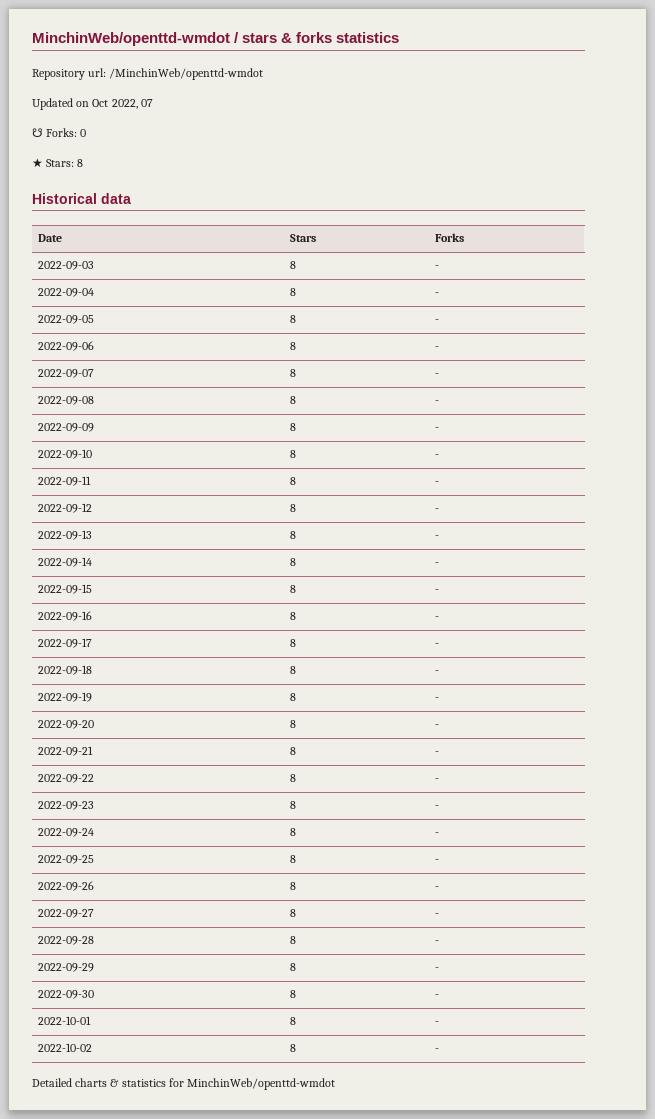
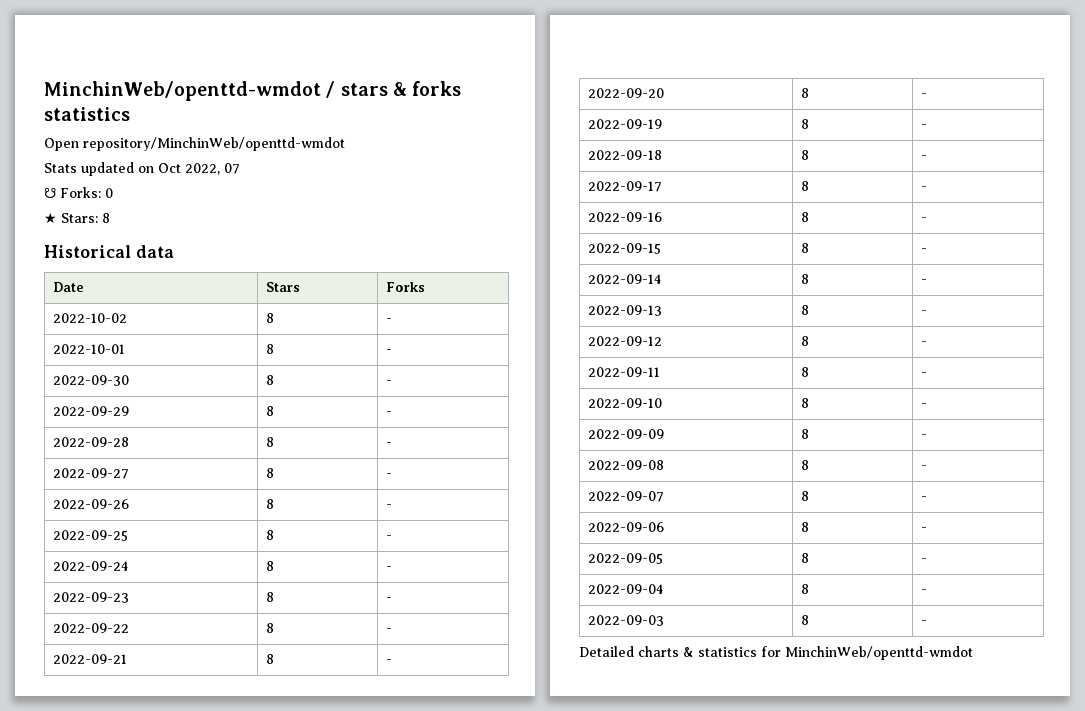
- Repository url: /MinchinWeb/openttd-wmdot
- Updated on Oct 2022, 07
+ Open repository/MinchinWeb/openttd-wmdot
+ Stats updated on Oct 2022, 07
- 2022-09-03 | 8 | -
+ 2022-10-02 | 8 | -
+ 2022-10-01 | 8 | -
+ 2022-09-30 | 8 | -
+ 2022-09-29 | 8 | -
+ 2022-09-28 | 8 | -
+ 2022-09-27 | 8 | -
+ 2022-09-26 | 8 | -
+ 2022-09-25 | 8 | -
+ 2022-09-24 | 8 | -
+ 2022-09-23 | 8 | -
+ 2022-09-22 | 8 | -
+ 2022-09-21 | 8 | -
+ 2022-09-20 | 8 | -
+ 2022-09-19 | 8 | -
+ 2022-09-18 | 8 | -
+ 2022-09-17 | 8 | -
+ 2022-09-16 | 8 | -
+ 2022-09-15 | 8 | -
+ 2022-09-14 | 8 | -
+ 2022-09-13 | 8 | -
+ 2022-09-12 | 8 | -
+ 2022-09-11 | 8 | -
+ 2022-09-10 | 8 | -
+ 2022-09-09 | 8 | -
+ 2022-09-08 | 8 | -
+ 2022-09-07 | 8 | -
+ 2022-09-06 | 8 | -
+ 2022-09-05 | 8 | -
- 2022-09-05 | 8 | -
- 2022-09-06 | 8 | -
- 2022-09-07 | 8 | -
- 2022-09-08 | 8 | -
- 2022-09-09 | 8 | -
- 2022-09-10 | 8 | -
- 2022-09-11 | 8 | -
- 2022-09-12 | 8 | -
- 2022-09-13 | 8 | -
- 2022-09-14 | 8 | -
- 2022-09-15 | 8 | -
- 2022-09-16 | 8 | -
- 2022-09-17 | 8 | -
- 2022-09-18 | 8 | -
- 2022-09-19 | 8 | -
- 2022-09-20 | 8 | -
- 2022-09-21 | 8 | -
- 2022-09-22 | 8 | -
- 2022-09-23 | 8 | -
- 2022-09-24 | 8 | -
- 2022-09-25 | 8 | -
- 2022-09-26 | 8 | -
- 2022-09-27 | 8 | -
- 2022-09-28 | 8 | -
- 2022-09-29 | 8 | -
- 2022-09-30 | 8 | -
- 2022-10-01 | 8 | -
- 2022-10-02 | 8 | -
+ 2022-09-03 | 8 | -

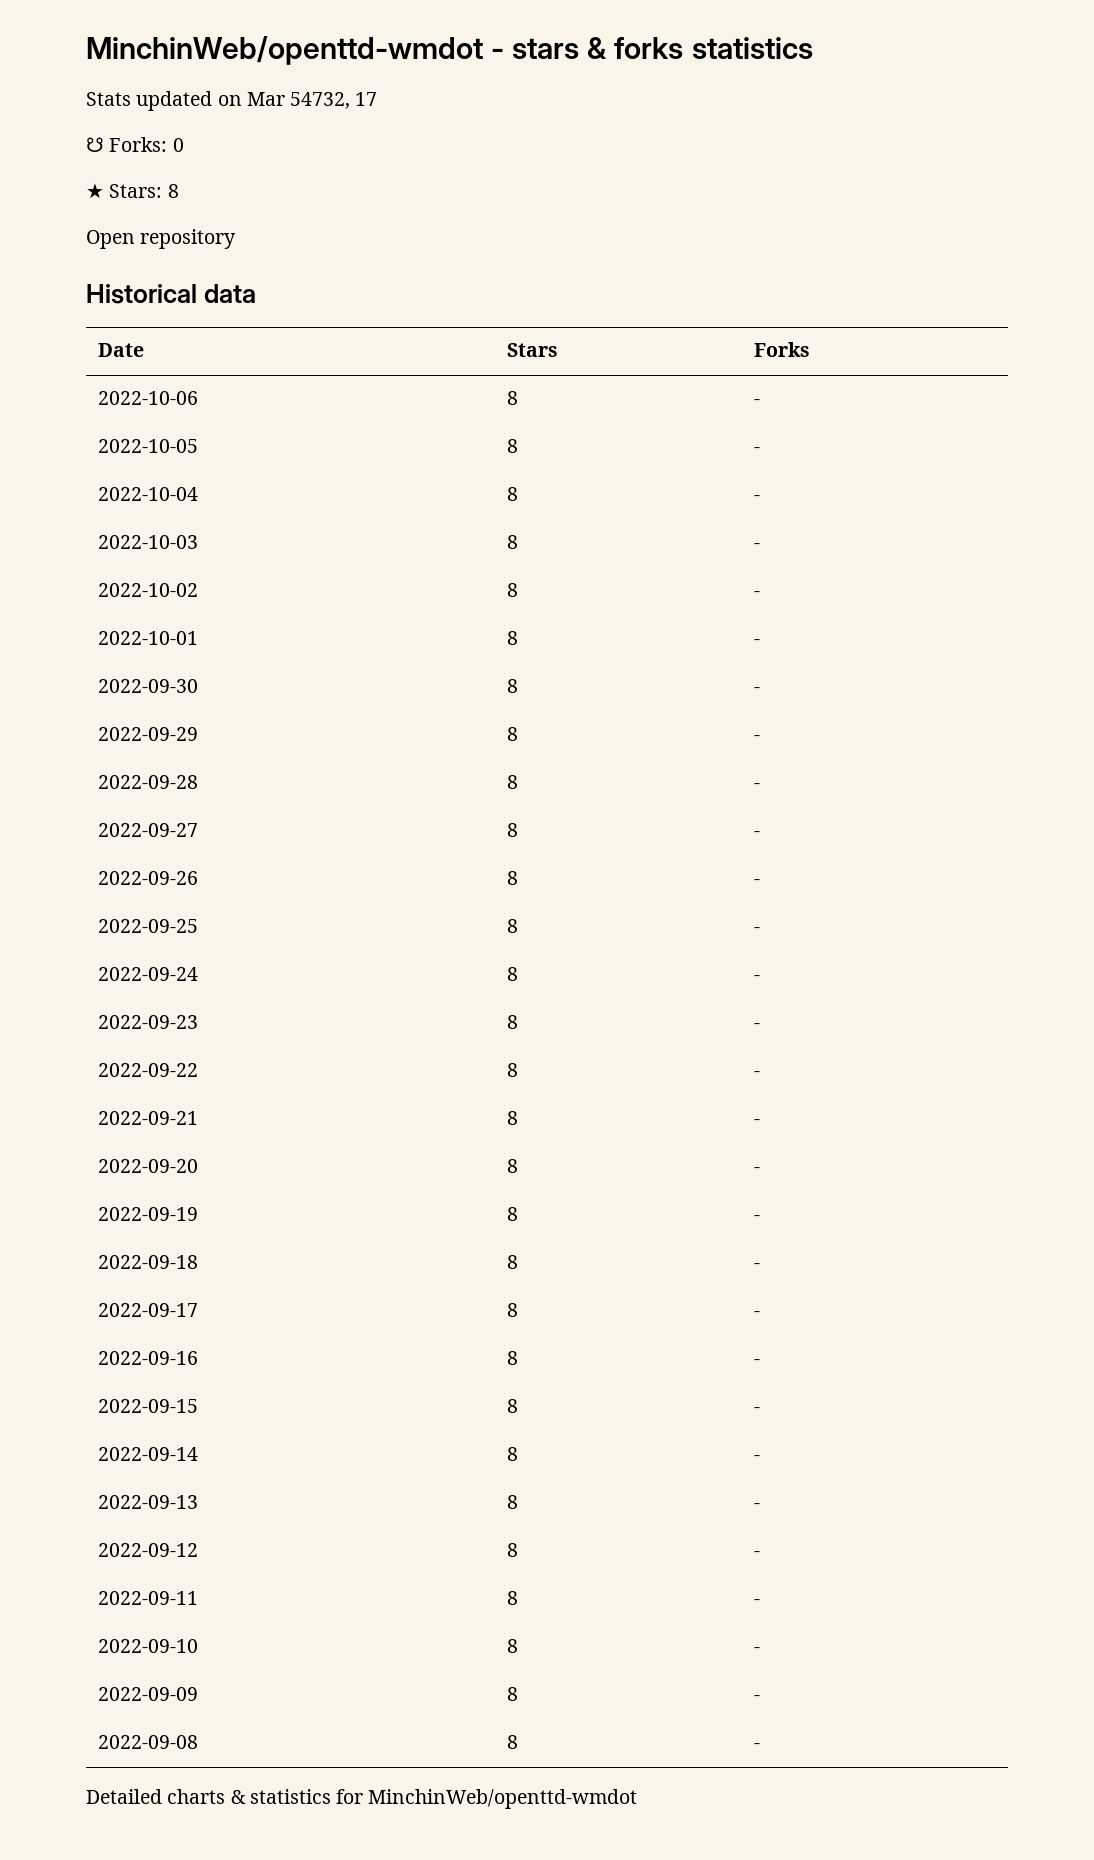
- MinchinWeb/openttd-wmdot / stars & forks statistics
+ MinchinWeb/openttd-wmdot - stars & forks statistics
- Open repository/MinchinWeb/openttd-wmdot
- Stats updated on Oct 2022, 07
+ Stats updated on Mar 54732, 17
+ Open repository
+ 2022-10-06 | 8 | -
+ 2022-10-05 | 8 | -
+ 2022-10-04 | 8 | -
+ 2022-10-03 | 8 | -
- 2022-09-07 | 8 | -
- 2022-09-06 | 8 | -
- 2022-09-05 | 8 | -
- 2022-09-04 | 8 | -
- 2022-09-03 | 8 | -

